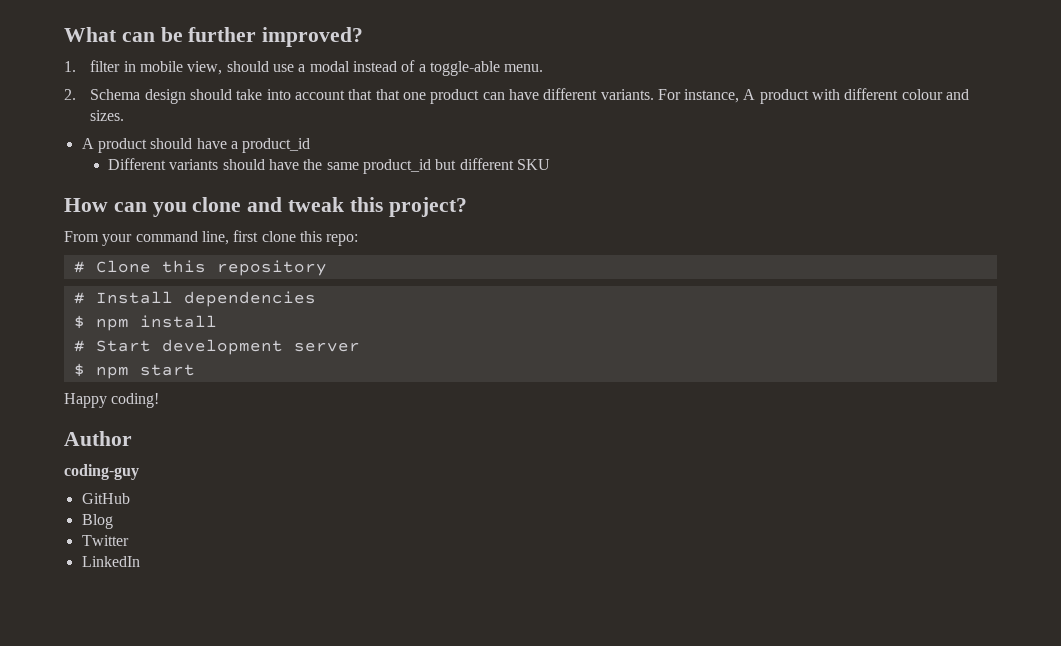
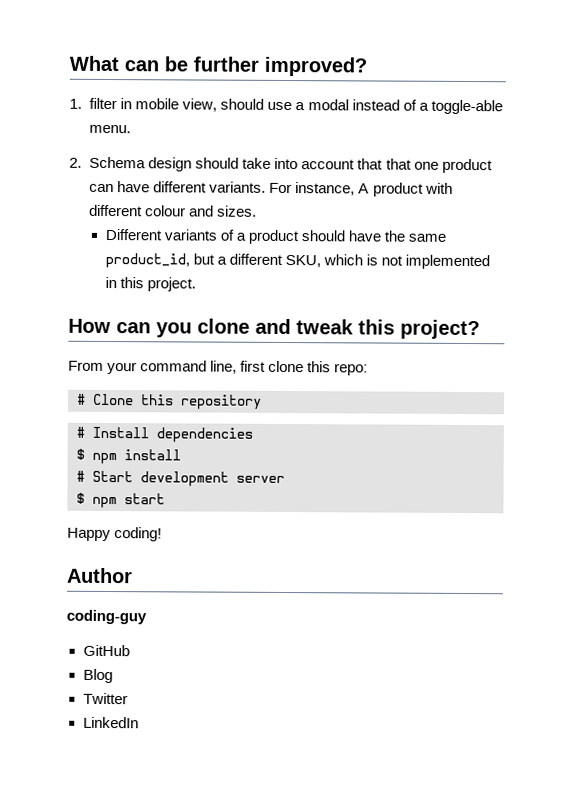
- A product should have a product_id
- Different variants should have the same product_id but different SKU
+ Different variants of a product should have the same product_id, but a different SKU, which is not implemented in this project.

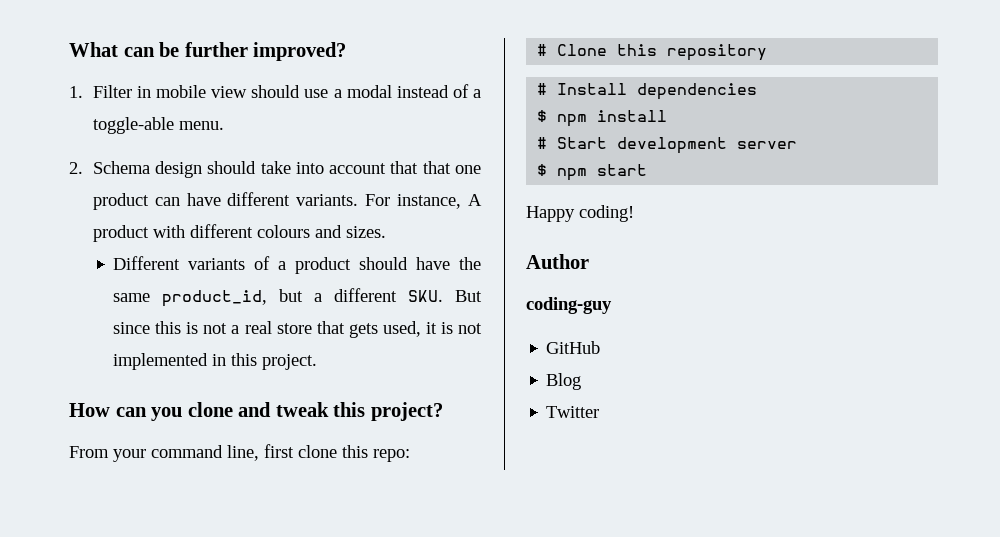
- 1. filter in mobile view, should use a modal instead of a toggle-able menu.
+ 1. Filter in mobile view should use a modal instead of a toggle-able menu.
- For instance, A product with different colour and sizes.
+ For instance, A product with different colours and sizes.
- Different variants of a product should have the same product_id, but a different SKU, which is not implemented in this project.
+ Different variants of a product should have the same product_id, but a different SKU. But since this is not a real store that gets used, it is not implemented in this project.
- LinkedIn

